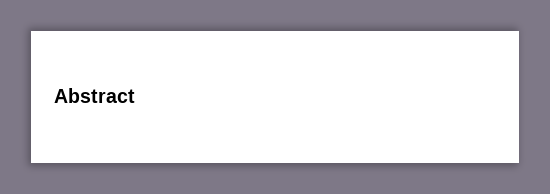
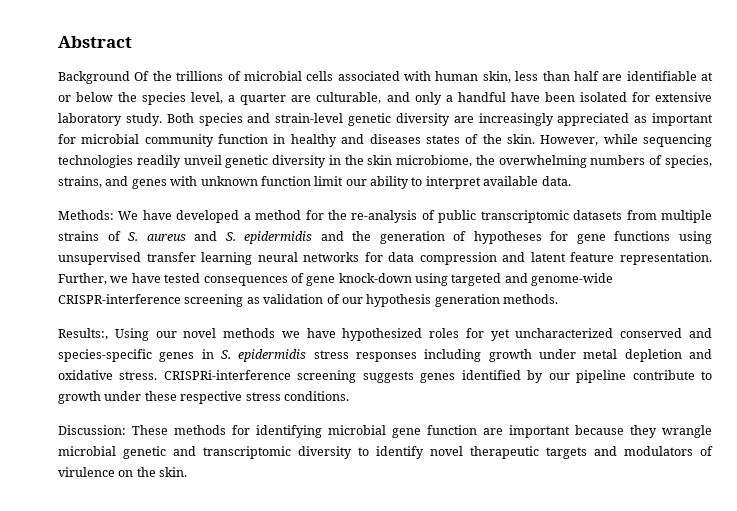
+ Background Of the trillions of microbial cells associated with human skin, less than half are identifiable at or below the species level, a quarter are culturable, and only a handful have been isolated for extensive laboratory study. Both species and strain-level genetic diversity are increasingly appreciated as important for microbial community function in healthy and diseases states of the skin. However, while sequencing technologies readily unveil genetic diversity in the skin microbiome, the overwhelming numbers of species, strains, and genes with unknown function limit our ability to interpret available data.
+ Methods: We have developed a method for the re-analysis of public transcriptomic datasets from multiple strains of S. aureus and S. epidermidis and the generation of hypotheses for gene functions using unsupervised transfer learning neural networks for data compression and latent feature representation. Further, we have tested consequences of gene knock-down using targeted and genome-wide CRISPR-interference screening as validation of our hypothesis generation methods.
+ Results:, Using our novel methods we have hypothesized roles for yet uncharacterized conserved and species-specific genes in S. epidermidis stress responses including growth under metal depletion and oxidative stress. CRISPRi-interference screening suggests genes identified by our pipeline contribute to growth under these respective stress conditions.
+ Discussion: These methods for identifying microbial gene function are important because they wrangle microbial genetic and transcriptomic diversity to identify novel therapeutic targets and modulators of virulence on the skin.

